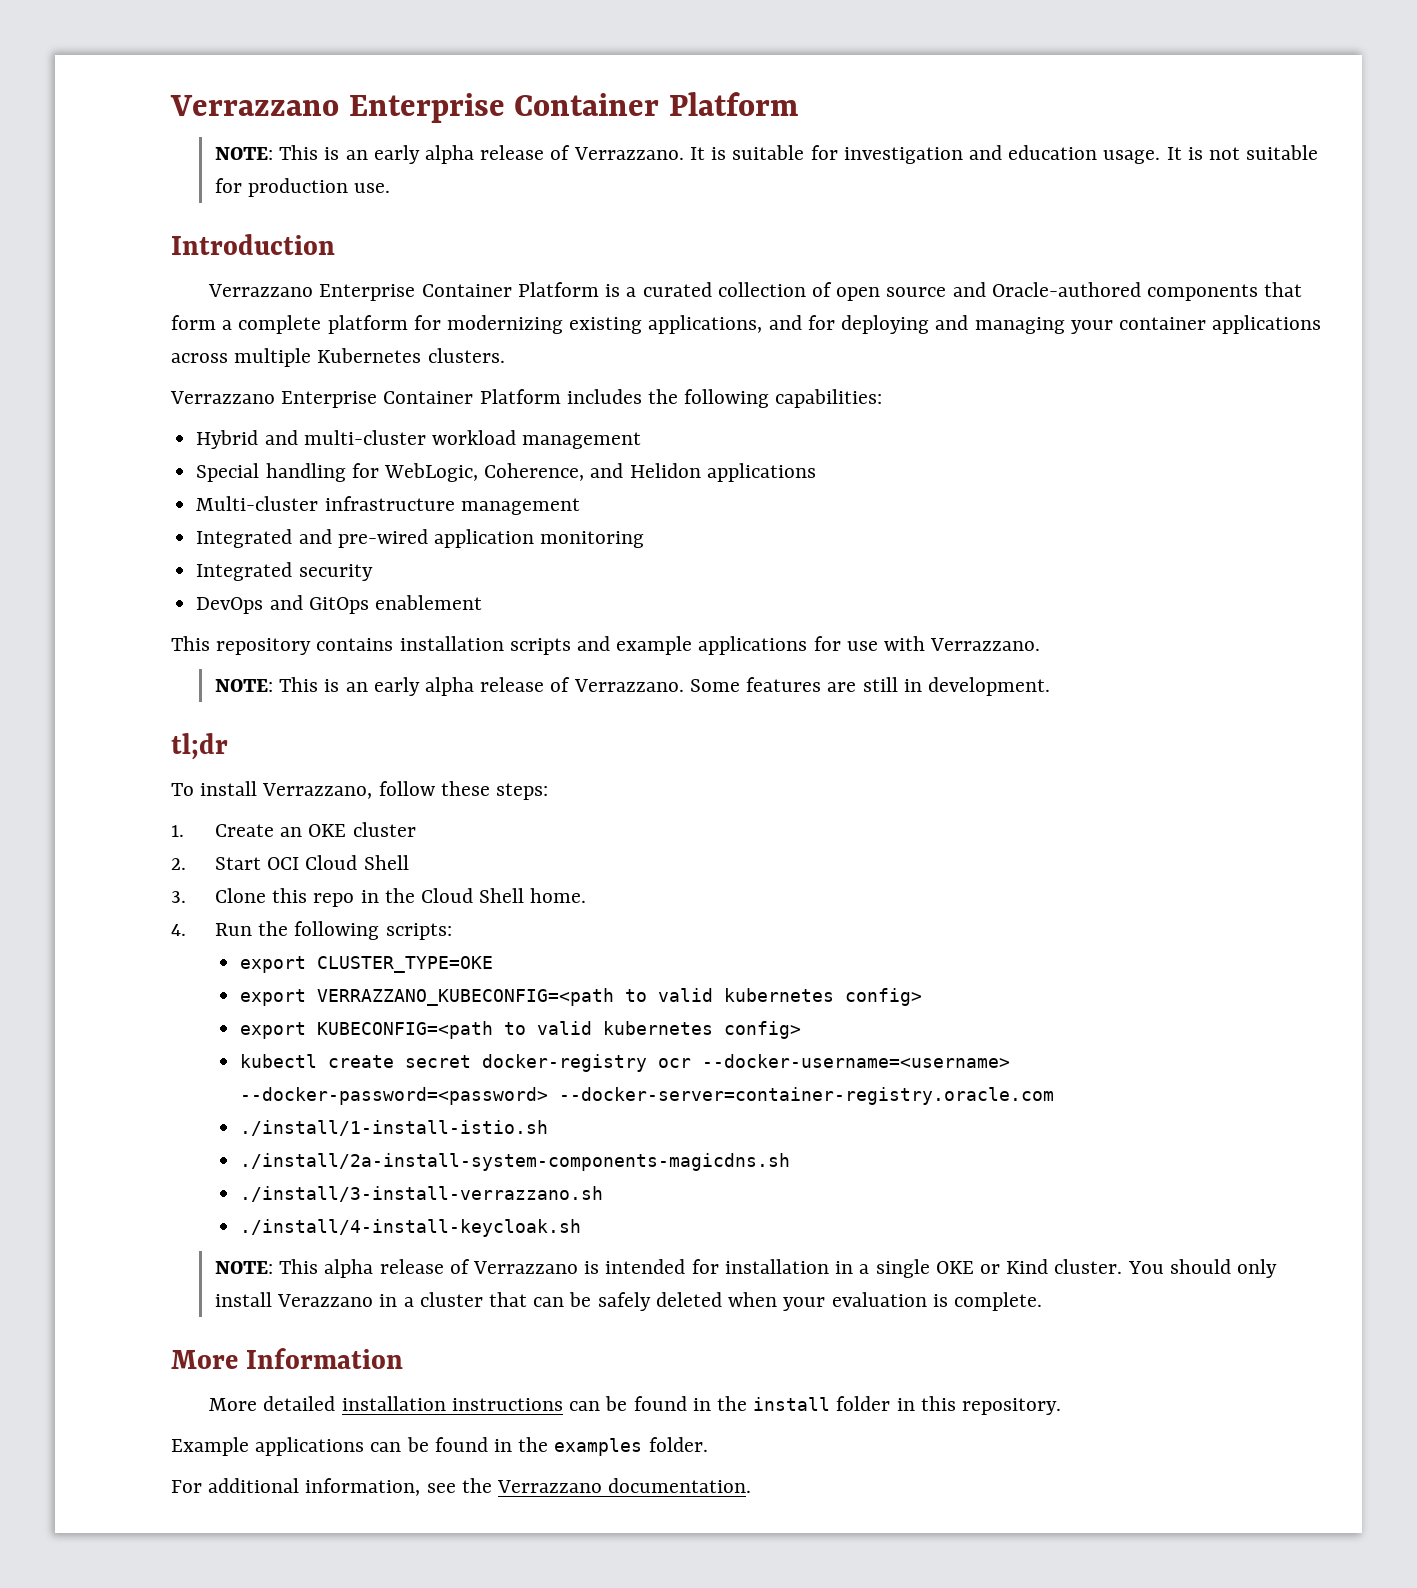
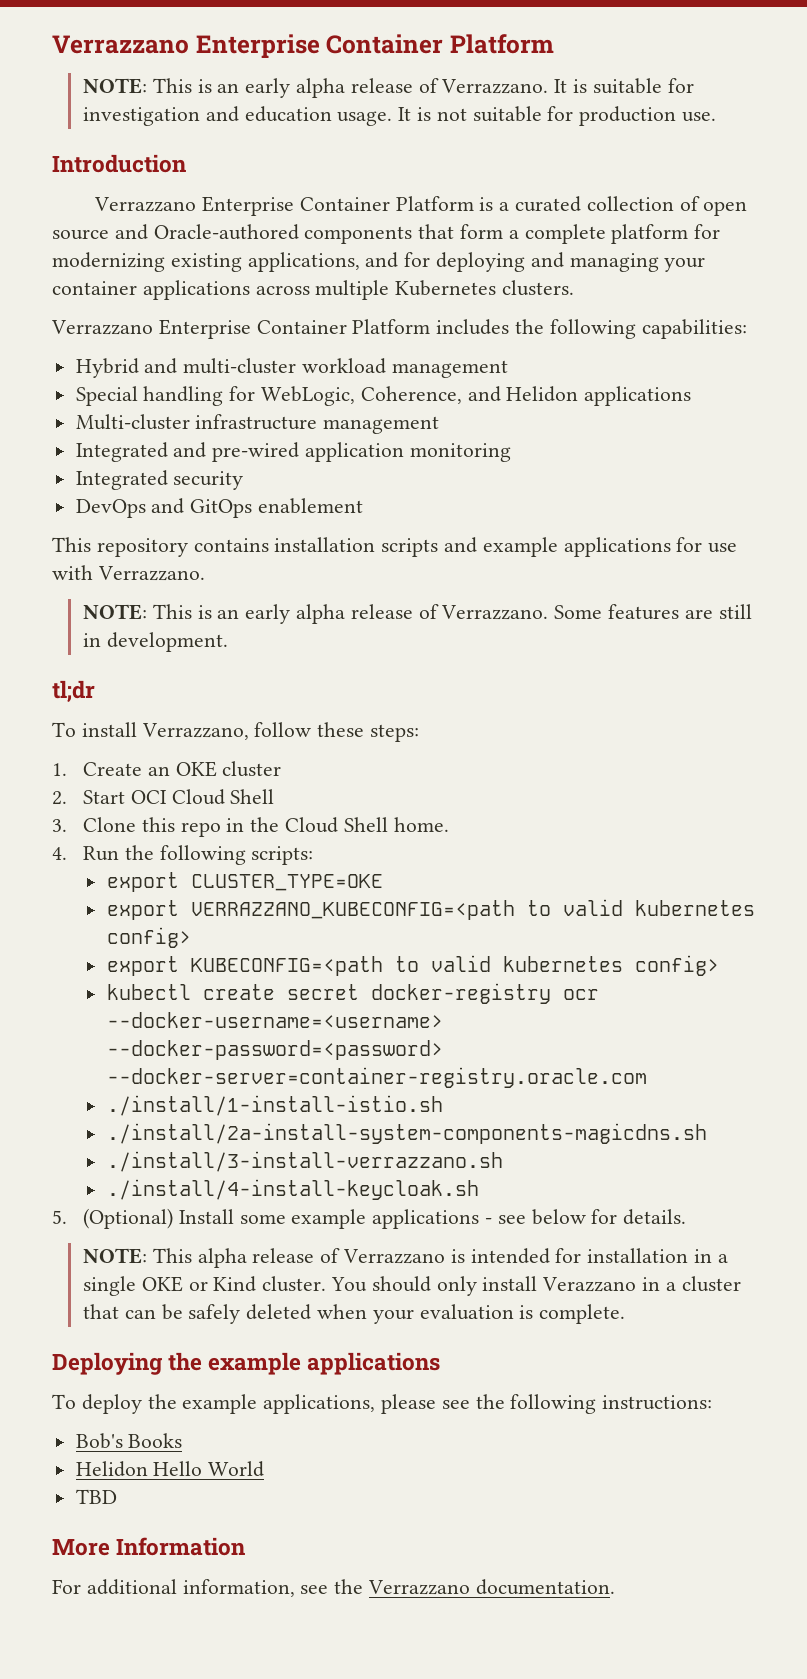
+ 5. (Optional) Install some example applications - see below for details.
+ Deploying the example applications
+ To deploy the example applications, please see the following instructions:
+ Bob's Books
+ Helidon Hello World
+ TBD
  More Information
- More detailed installation instructions can be found in the install folder in this repository.
- Example applications can be found in the examples folder.

